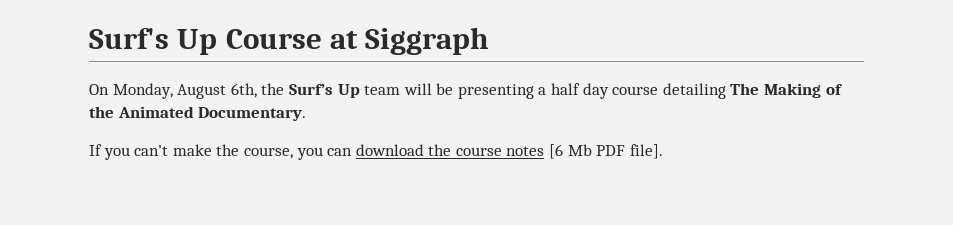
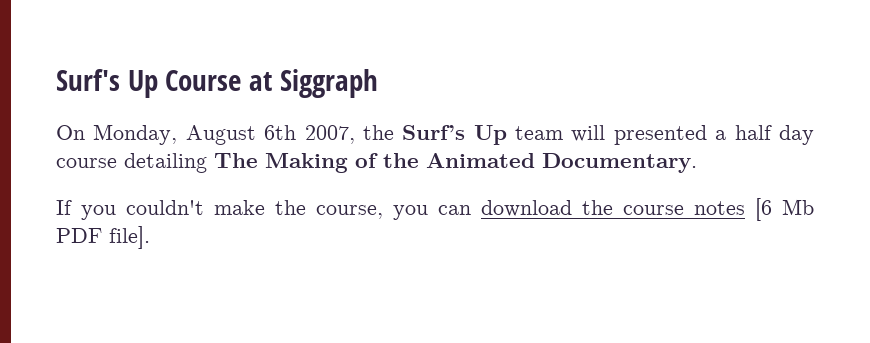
- On Monday, August 6th, the Surf’s Up team will be presenting a half day course detailing The Making of the Animated Documentary.
+ On Monday, August 6th 2007, the Surf’s Up team will presented a half day course detailing The Making of the Animated Documentary.
- If you can’t make the course, you can download the course notes [6 Mb PDF file].
+ If you couldn't make the course, you can download the course notes [6 Mb PDF file].

